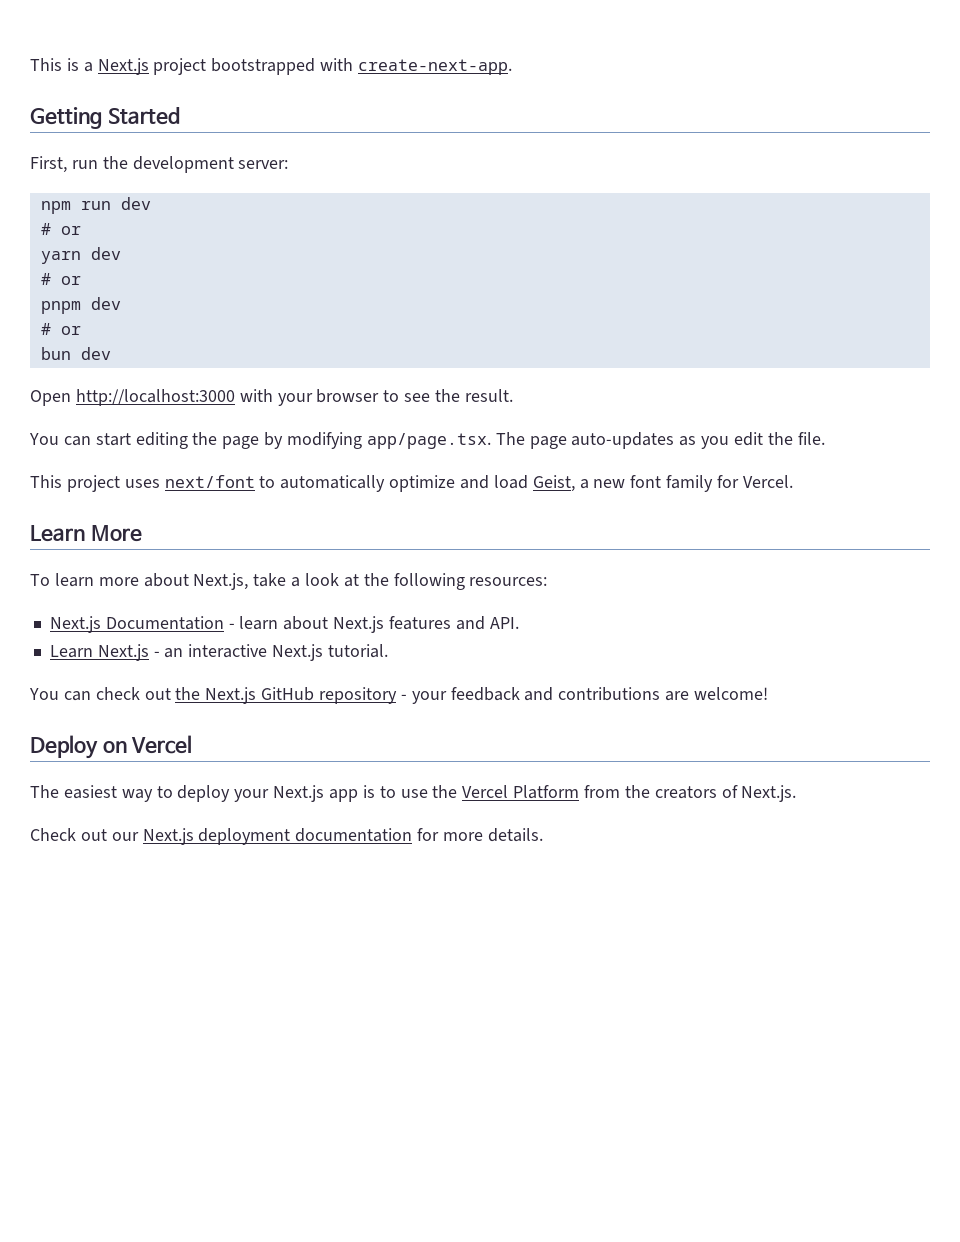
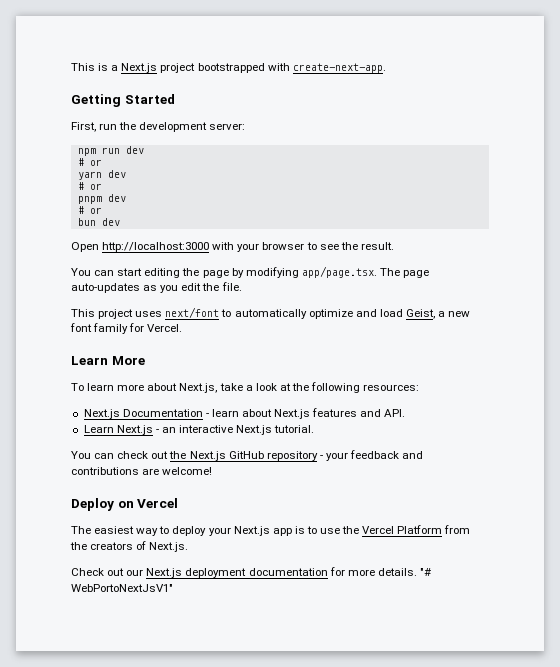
+ "# WebPortoNextJsV1"

